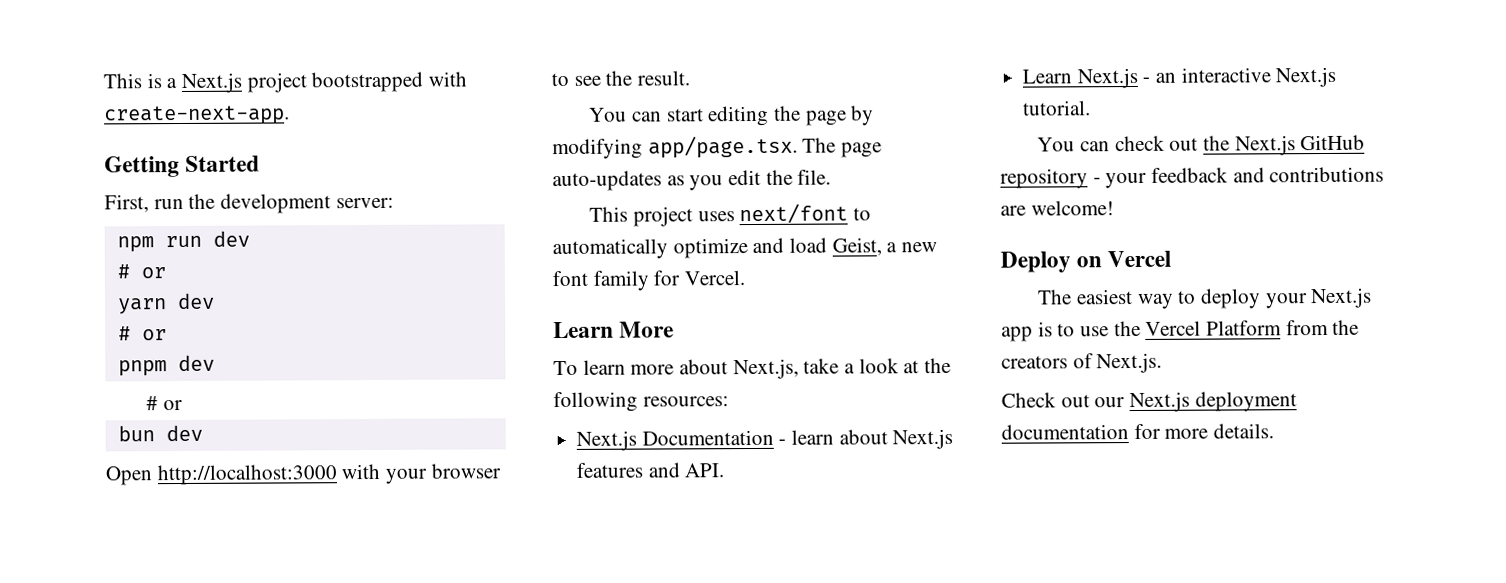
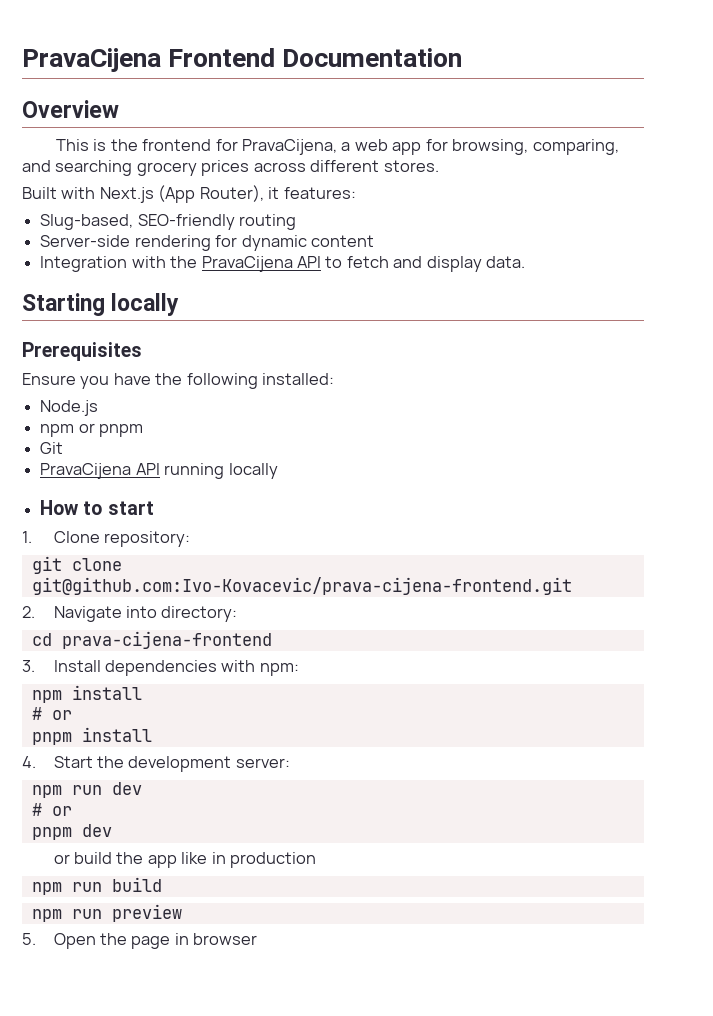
- This is a Next.js project bootstrapped with create-next-app.
- Getting Started
- First, run the development server:
+ PravaCijena Frontend Documentation
+ Overview
+ This is the frontend for PravaCijena, a web app for browsing, comparing, and searching grocery prices across different stores.
+ Built with Next.js (App Router), it features:
+ Slug-based, SEO-friendly routing
+ Server-side rendering for dynamic content
+ Integration with the PravaCijena API to fetch and display data.
+ Starting locally
+ Prerequisites
+ Ensure you have the following installed:
+ Node.js
+ npm or pnpm
+ Git
+ PravaCijena API running locally
+ How to start
+ 1. Clone repository:
+ git clone git@github.com:Ivo-Kovacevic/prava-cijena-frontend.git
+ 2. Navigate into directory:
+ cd prava-cijena-frontend
+ 3. Install dependencies with npm:
+ npm install
+ # or
+ pnpm install
+ 4. Start the development server:
- yarn dev
- # or
  pnpm dev
- # or
- bun dev
- Open http://localhost:3000 with your browser to see the result.
- You can start editing the page by modifying app/page.tsx. The page auto-updates as you edit the file.
- This project uses next/font to automatically optimize and load Geist, a new font family for Vercel.
- Learn More
- To learn more about Next.js, take a look at the following resources:
- Next.js Documentation - learn about Next.js features and API.
- Learn Next.js - an interactive Next.js tutorial.
- You can check out the Next.js GitHub repository - your feedback and contributions are welcome!
- Deploy on Vercel
- The easiest way to deploy your Next.js app is to use the Vercel Platform from the creators of Next.js.
- Check out our Next.js deployment documentation for more details.
+ or build the app like in production
+ npm run build
+ npm run preview
+ 5. Open the page in browser

